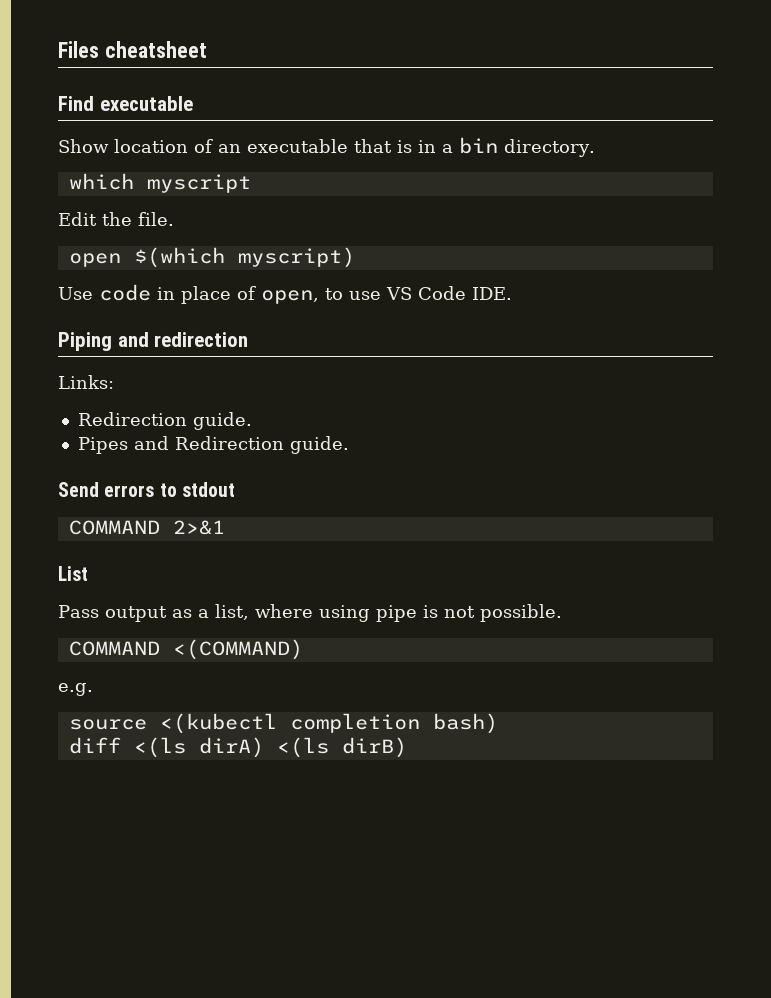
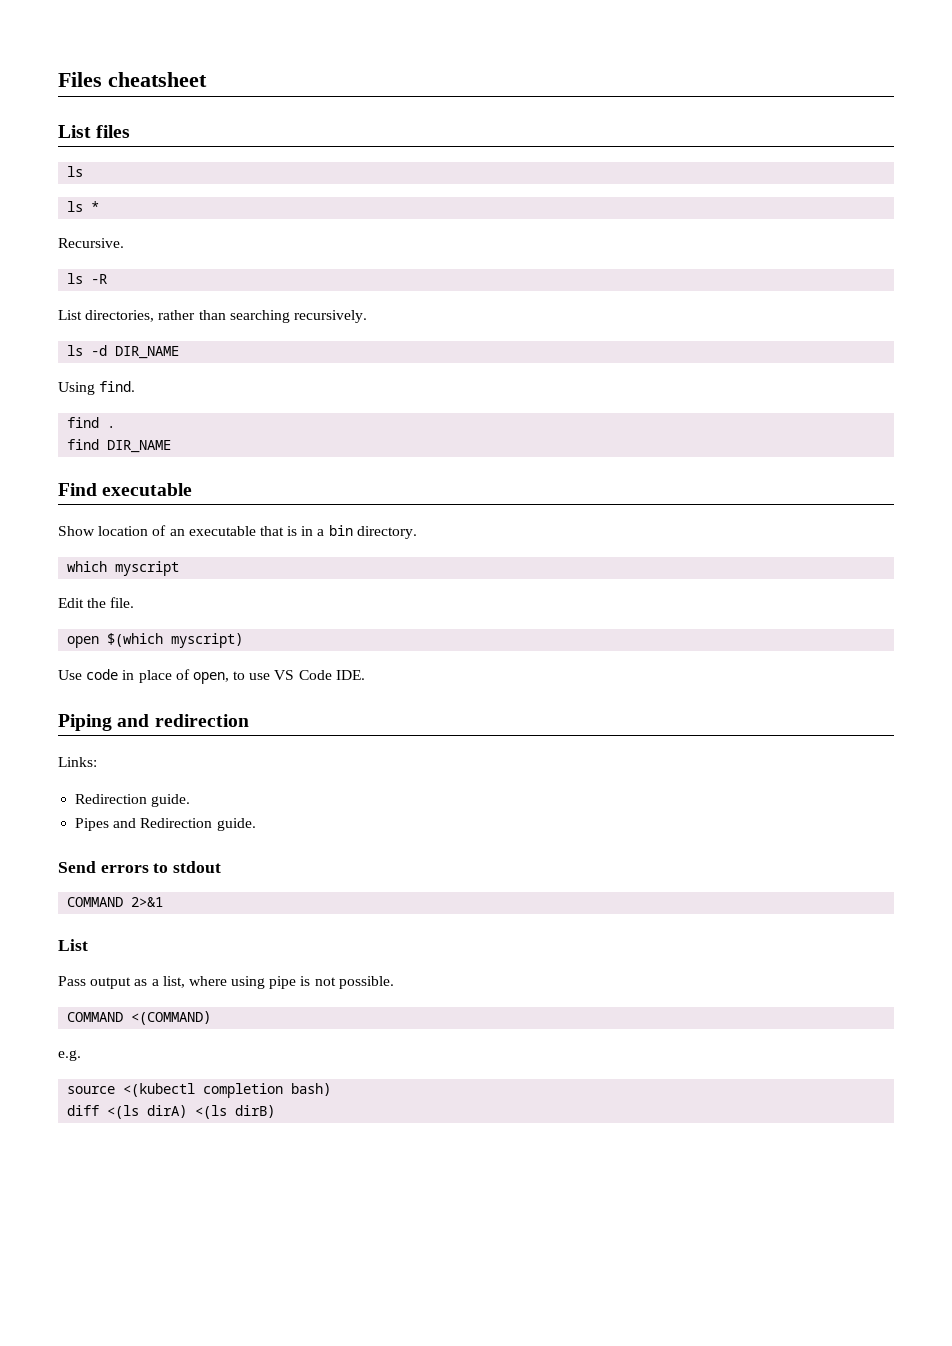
+ List files
+ ls
+ ls *
+ Recursive.
+ ls -R
+ List directories, rather than searching recursively.
+ ls -d DIR_NAME
+ Using find.
+ find .
+ find DIR_NAME

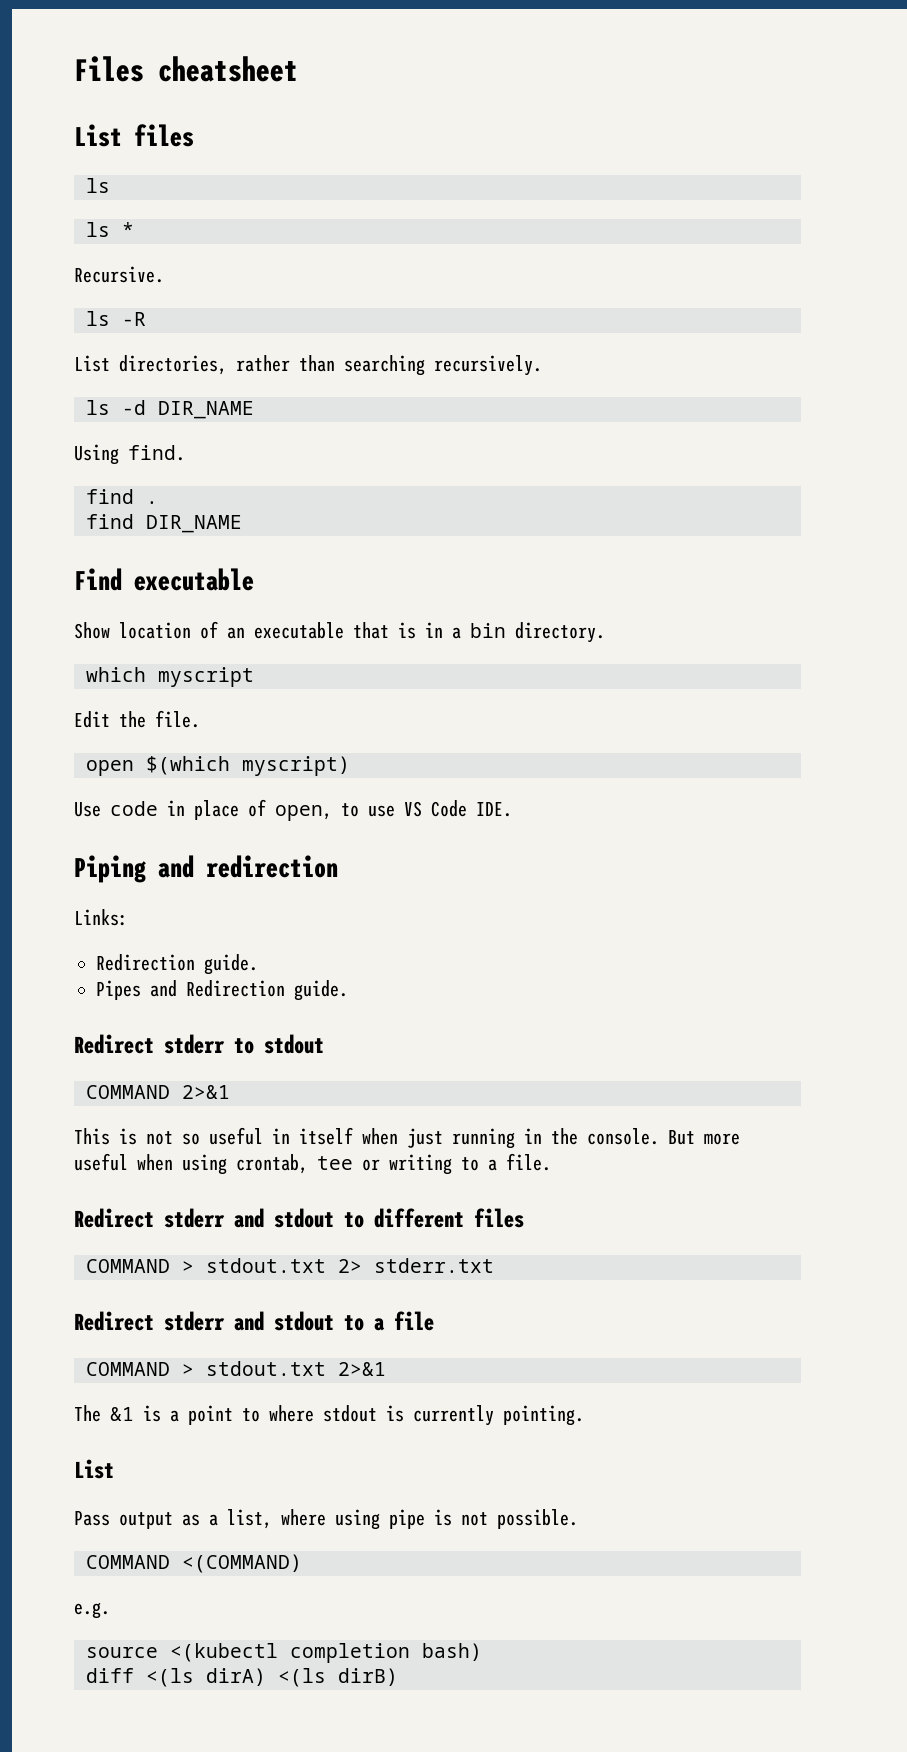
- Send errors to stdout
+ Redirect stderr to stdout
+ This is not so useful in itself when just running in the console. But more useful when using crontab, tee or writing to a file.
+ Redirect stderr and stdout to different files
+ COMMAND > stdout.txt 2> stderr.txt
+ Redirect stderr and stdout to a file
+ COMMAND > stdout.txt 2>&1
+ The &1 is a point to where stdout is currently pointing.

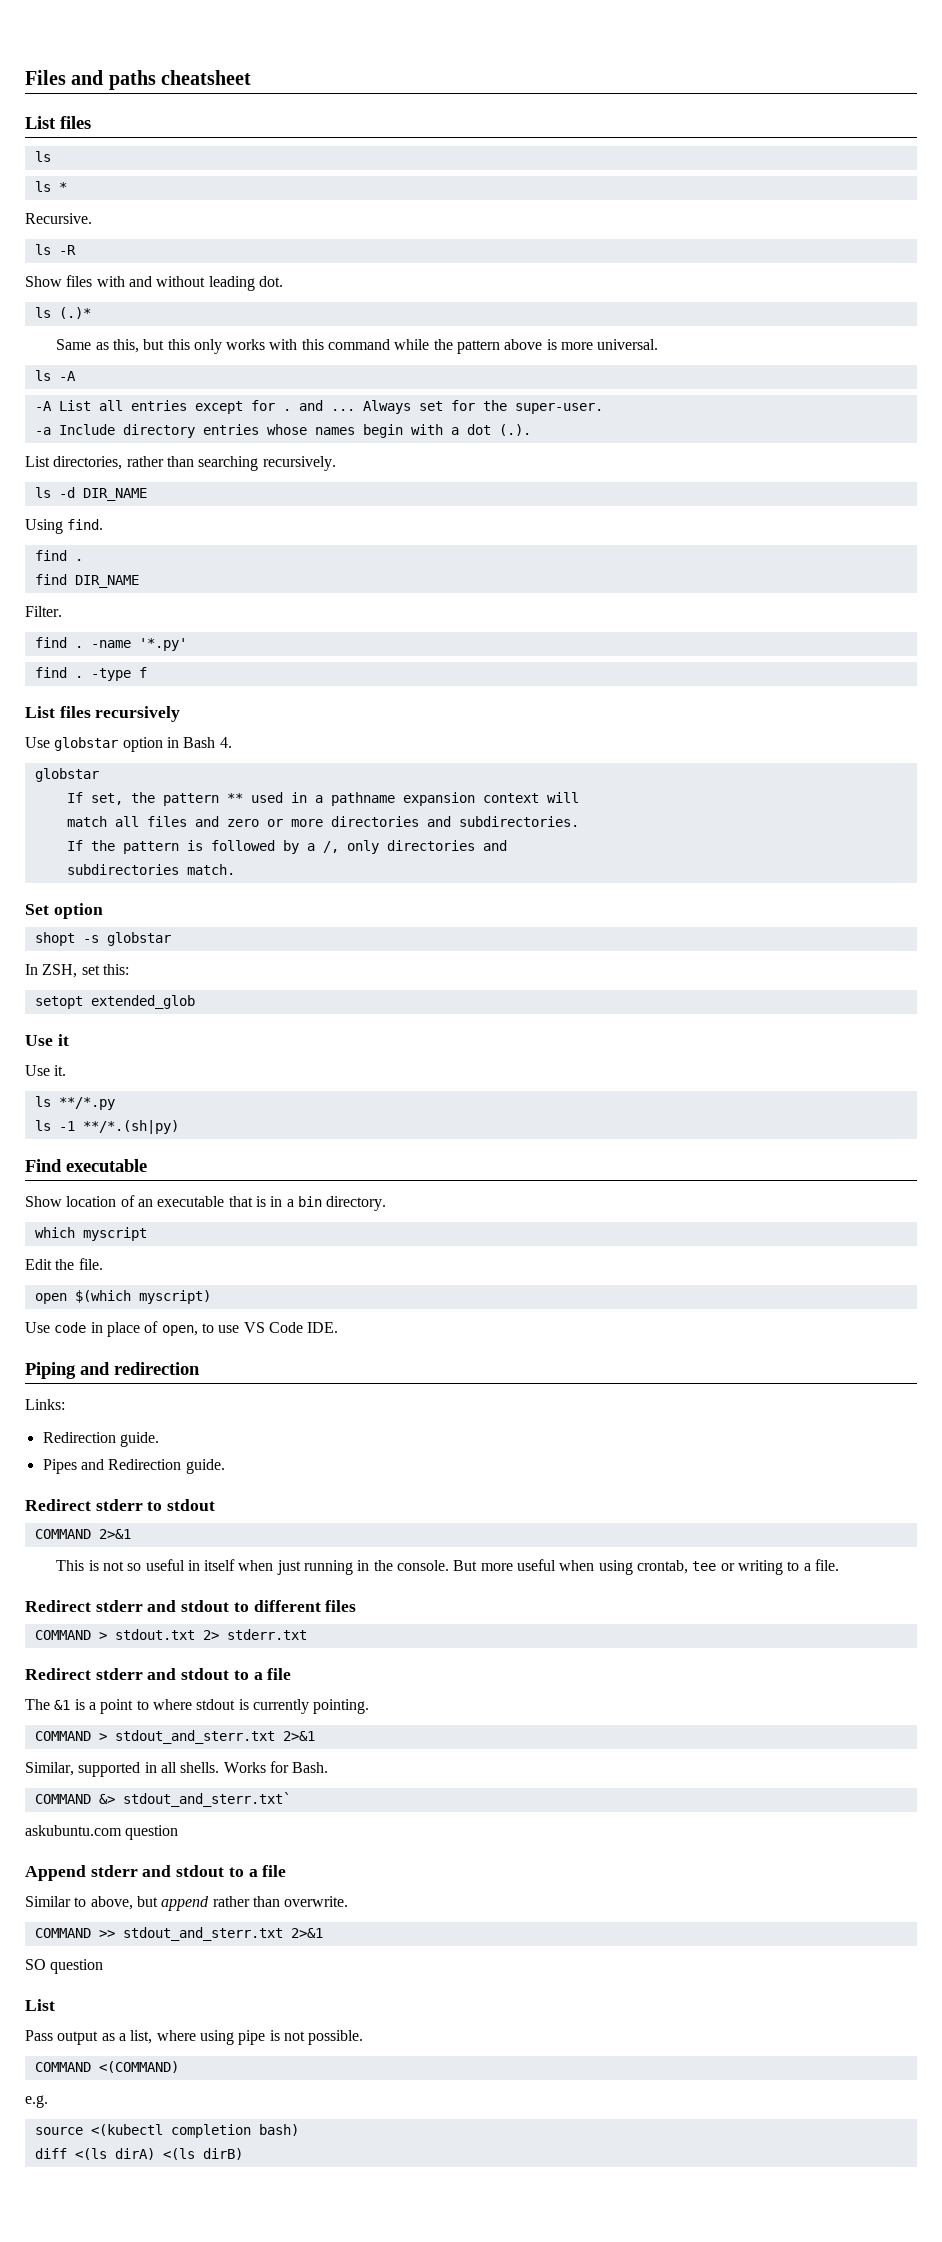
- Files cheatsheet
+ Files and paths cheatsheet
+ Show files with and without leading dot.
+ ls (.)*
+ Same as this, but this only works with this command while the pattern above is more universal.
+ ls -A
+ -A List all entries except for . and ... Always set for the super-user.
+ -a Include directory entries whose names begin with a dot (.).
+ Filter.
+ find . -name '*.py'
+ find . -type f
+ List files recursively
+ Use globstar option in Bash 4.
+ globstar
+ If set, the pattern ** used in a pathname expansion context will
+ match all files and zero or more directories and subdirectories.
+ If the pattern is followed by a /, only directories and
+ subdirectories match.
+ Set option
+ shopt -s globstar
+ In ZSH, set this:
+ setopt extended_glob
+ Use it
+ Use it.
+ ls **/*.py
+ ls -1 **/*.(sh|py)
- COMMAND > stdout.txt 2>&1
+ COMMAND > stdout_and_sterr.txt 2>&1
+ Similar, supported in all shells. Works for Bash.
+ COMMAND &> stdout_and_sterr.txt`
+ askubuntu.com question
+ Append stderr and stdout to a file
+ Similar to above, but append rather than overwrite.
+ COMMAND >> stdout_and_sterr.txt 2>&1
+ SO question

